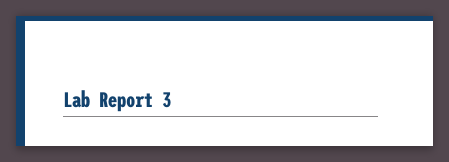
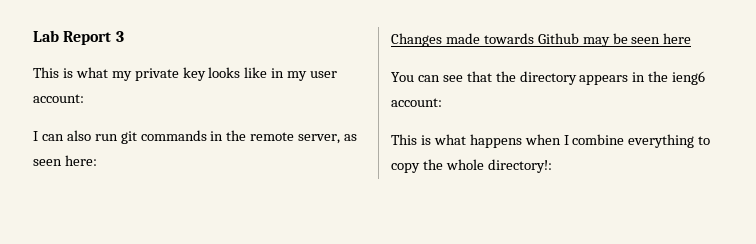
+ This is what my private key looks like in my user account:
+ I can also run git commands in the remote server, as seen here:
+ Changes made towards Github may be seen here
+ You can see that the directory appears in the ieng6 account:
+ This is what happens when I combine everything to copy the whole directory!:

